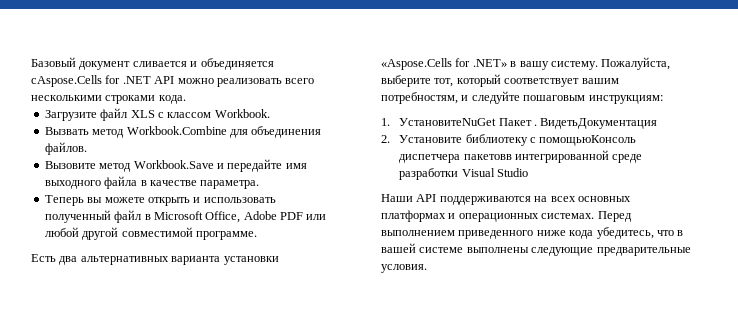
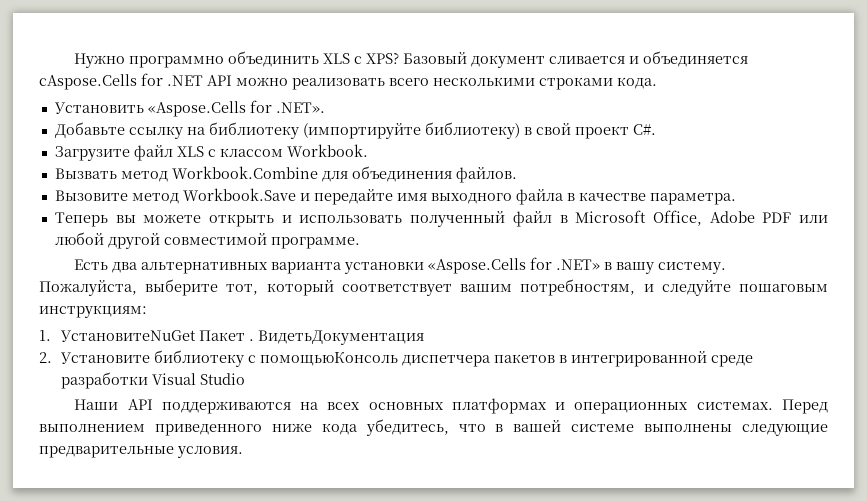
+ Нужно программно объединить XLS с XPS?
+ Установить «Aspose.Cells for .NET».
+ Добавьте ссылку на библиотеку (импортируйте библиотеку) в свой проект C#.
- 2. Установите библиотеку с помощьюКонсоль диспетчера пакетовв интегрированной среде разработки Visual Studio
+ 2. Установите библиотеку с помощьюКонсоль диспетчера пакетов в интегрированной среде разработки Visual Studio

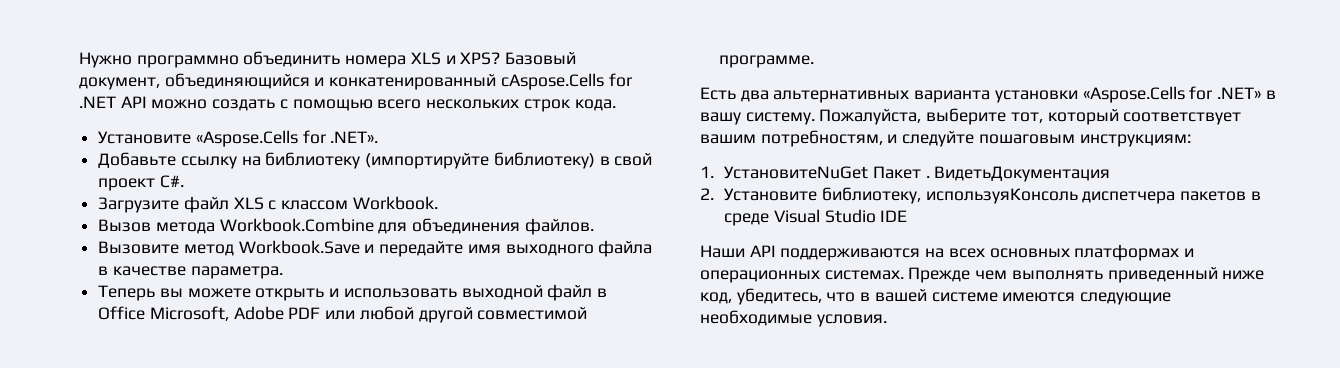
- Нужно программно объединить XLS с XPS? Базовый документ сливается и объединяется сAspose.Cells for .NET API можно реализовать всего несколькими строками кода.
+ Нужно программно объединить номера XLS и XPS? Базовый документ, объединяющийся и конкатенированный сAspose.Cells for .NET API можно создать с помощью всего нескольких строк кода.
- Установить «Aspose.Cells for .NET».
+ Установите «Aspose.Cells for .NET».
- Вызвать метод Workbook.Combine для объединения файлов.
+ Вызов метода Workbook.Combine для объединения файлов.
- Теперь вы можете открыть и использовать полученный файл в Microsoft Office, Adobe PDF или любой другой совместимой программе.
+ Теперь вы можете открыть и использовать выходной файл в Office Microsoft, Adobe PDF или любой другой совместимой программе.
- 2. Установите библиотеку с помощьюКонсоль диспетчера пакетов в интегрированной среде разработки Visual Studio
+ 2. Установите библиотеку, используяКонсоль диспетчера пакетов в среде Visual Studio IDE
- Перед выполнением приведенного ниже кода убедитесь, что в вашей системе выполнены следующие предварительные условия.
+ Прежде чем выполнять приведенный ниже код, убедитесь, что в вашей системе имеются следующие необходимые условия.

